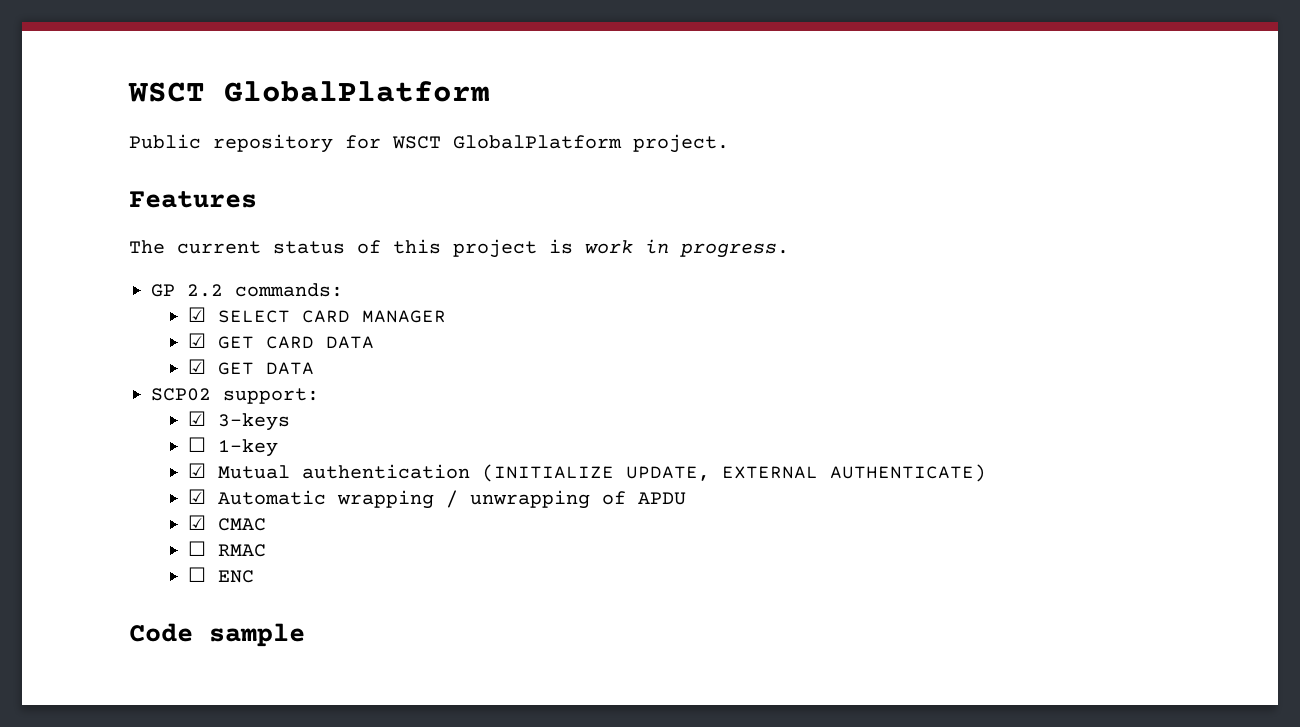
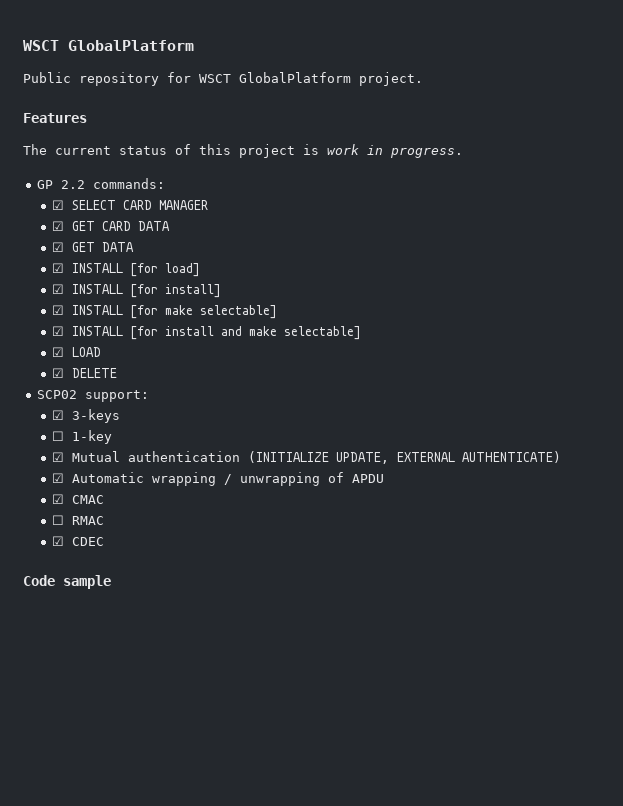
+ ☑ INSTALL [for load]
+ ☑ INSTALL [for install]
+ ☑ INSTALL [for make selectable]
+ ☑ INSTALL [for install and make selectable]
+ ☑ LOAD
+ ☑ DELETE
- ☐ ENC
+ ☑ CDEC

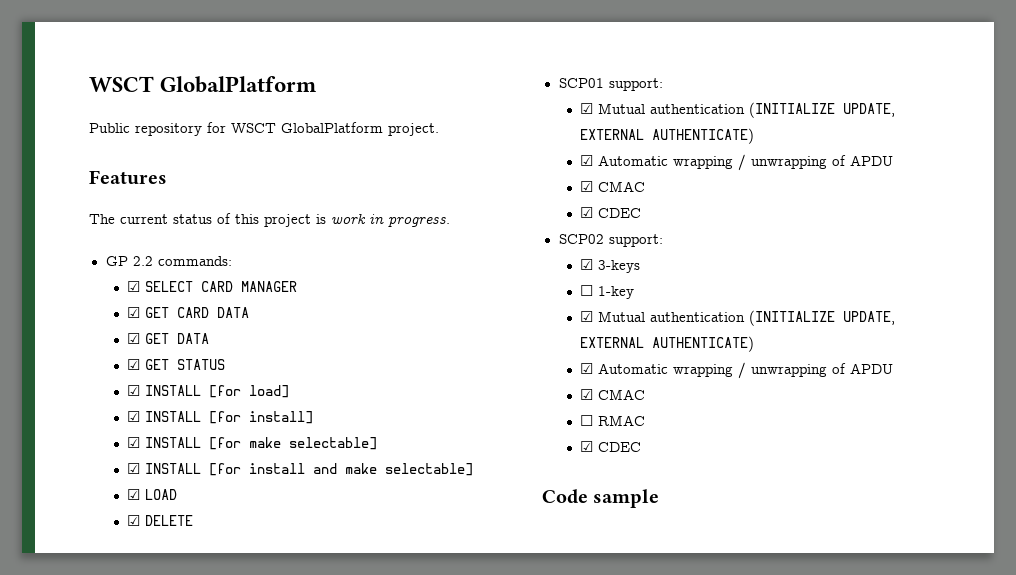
+ ☑ GET STATUS
+ SCP01 support:
+ ☑ Mutual authentication (INITIALIZE UPDATE, EXTERNAL AUTHENTICATE)
+ ☑ Automatic wrapping / unwrapping of APDU
+ ☑ CMAC
+ ☑ CDEC

